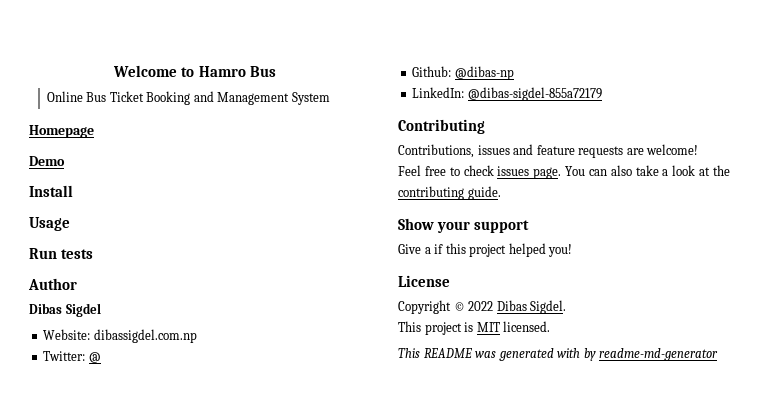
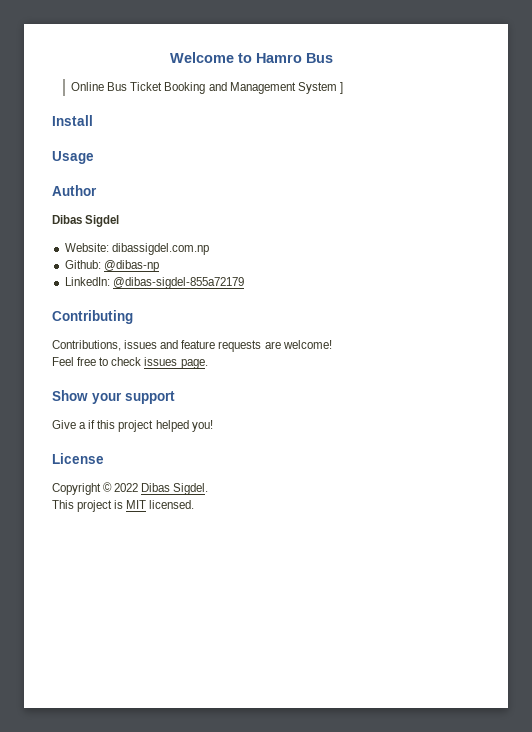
- Online Bus Ticket Booking and Management System
- Homepage
- Demo
+ Online Bus Ticket Booking and Management System ]
- Run tests
- Twitter: @
- You can also take a look at the contributing guide.
- This README was generated with by readme-md-generator

